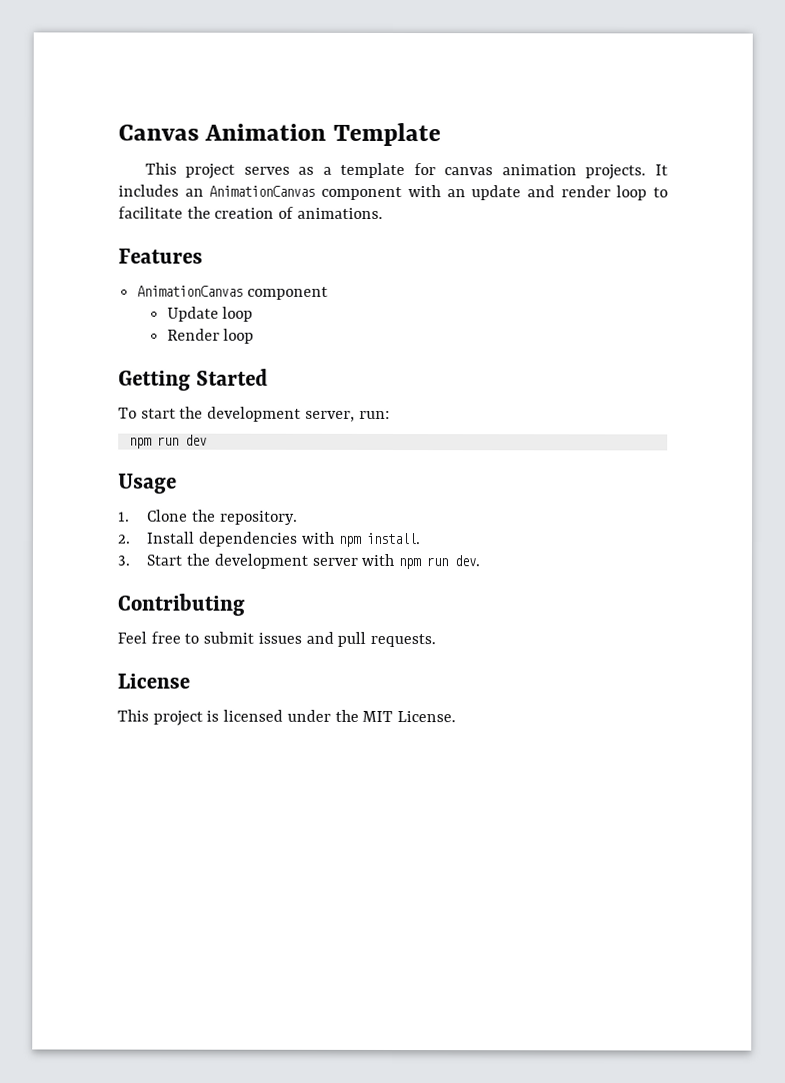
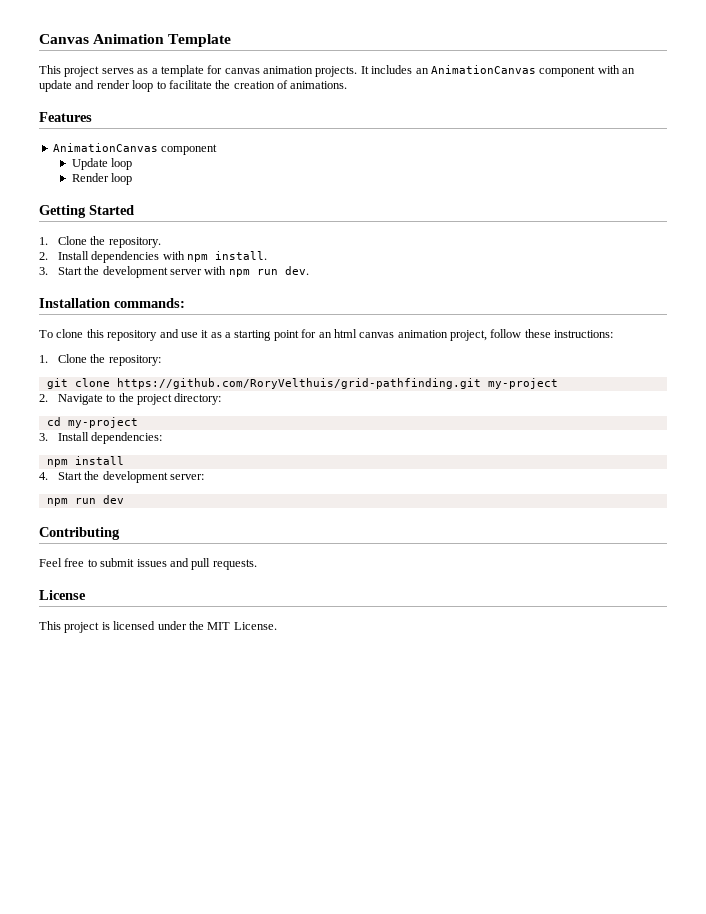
- To start the development server, run:
- npm run dev
- Usage
+ Installation commands:
+ To clone this repository and use it as a starting point for an html canvas animation project, follow these instructions:
+ 1. Clone the repository:
+ git clone https://github.com/RoryVelthuis/grid-pathfinding.git my-project
+ 2. Navigate to the project directory:
+ cd my-project
+ 3. Install dependencies:
+ npm install
+ 4. Start the development server:
+ npm run dev

